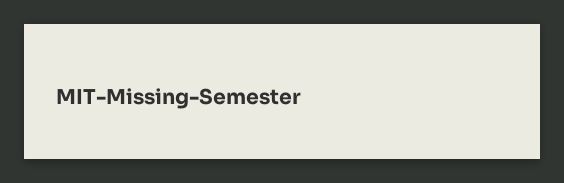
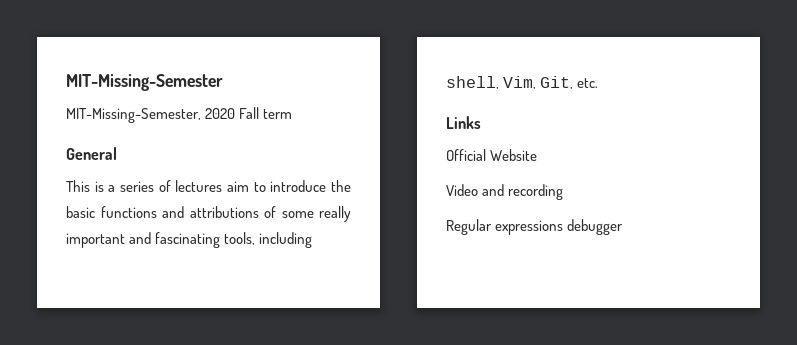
+ MIT-Missing-Semester, 2020 Fall term
+ General
+ This is a series of lectures aim to introduce the basic functions and attributions of some really important and fascinating tools, including shell, Vim, Git, etc.
+ Links
+ Official Website
+ Video and recording
+ Regular expressions debugger

